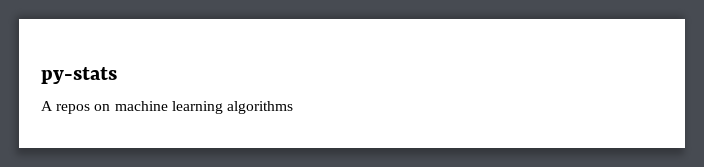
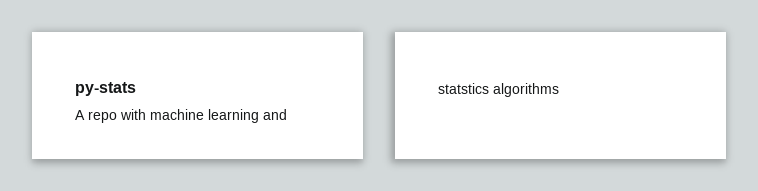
- A repos on machine learning algorithms
+ A repo with machine learning and statstics algorithms

